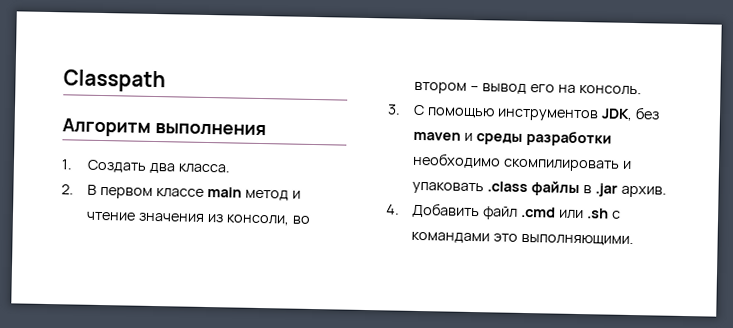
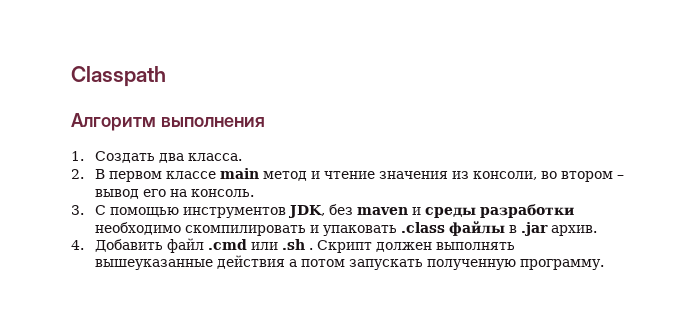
- 4. Добавить файл .cmd или .sh с командами это выполняющими.
+ 4. Добавить файл .cmd или .sh . Скрипт должен выполнять вышеуказанные действия а потом запускать полученную программу.

